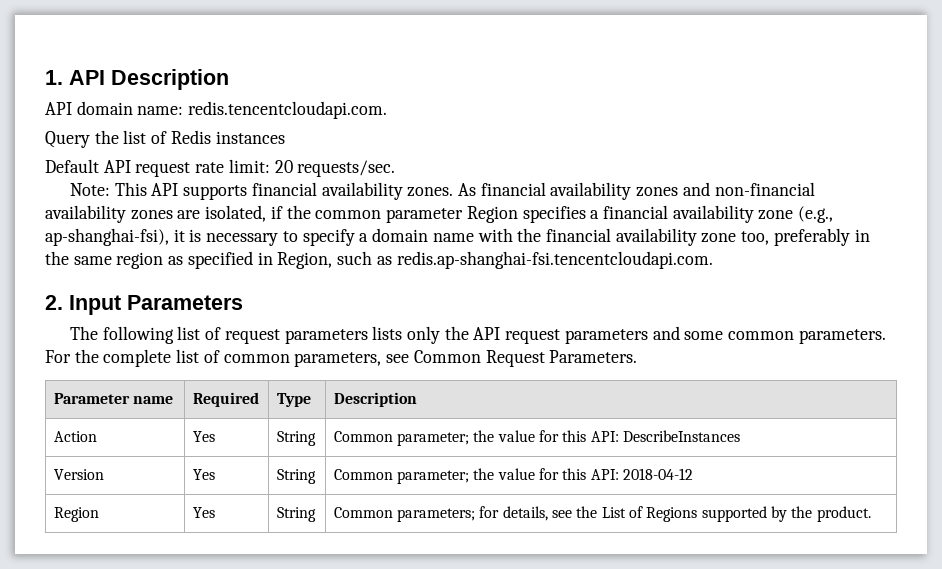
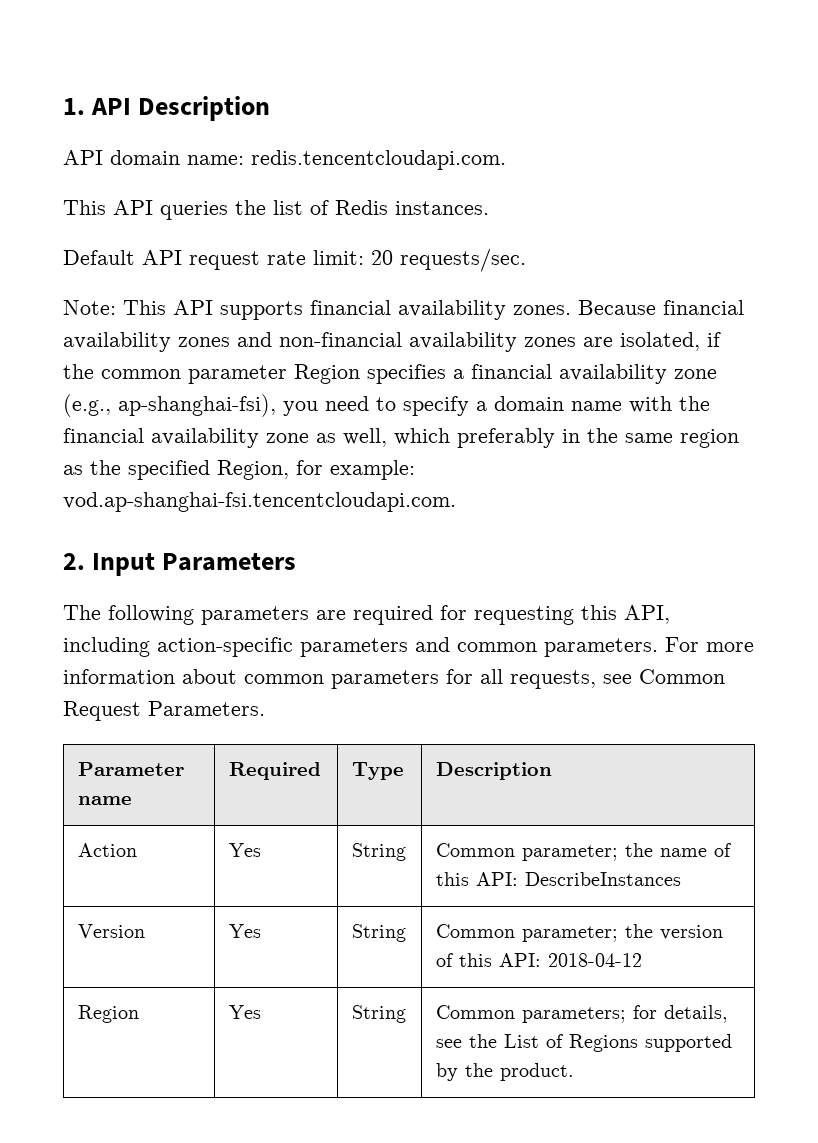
- Query the list of Redis instances
+ This API queries the list of Redis instances.
- As financial availability zones and non-financial availability zones are isolated, if the common parameter Region specifies a financial availability zone (e.g., ap-shanghai-fsi), it is necessary to specify a domain name with the financial availability zone too, preferably in the same region as specified in Region, such as redis.ap-shanghai-fsi.tencentcloudapi.com.
+ Because financial availability zones and non-financial availability zones are isolated, if the common parameter Region specifies a financial availability zone (e.g., ap-shanghai-fsi), you need to specify a domain name with the financial availability zone as well, which preferably in the same region as the specified Region, for example: vod.ap-shanghai-fsi.tencentcloudapi.com.
- The following list of request parameters lists only the API request parameters and some common parameters.
+ The following parameters are required for requesting this API, including action-specific parameters and common parameters.
- For the complete list of common parameters, see Common Request Parameters.
+ For more information about common parameters for all requests, see Common Request Parameters.
- Action | Yes | String | Common parameter; the value for this API: DescribeInstances
+ Action | Yes | String | Common parameter; the name of this API: DescribeInstances
- Version | Yes | String | Common parameter; the value for this API: 2018-04-12
+ Version | Yes | String | Common parameter; the version of this API: 2018-04-12

